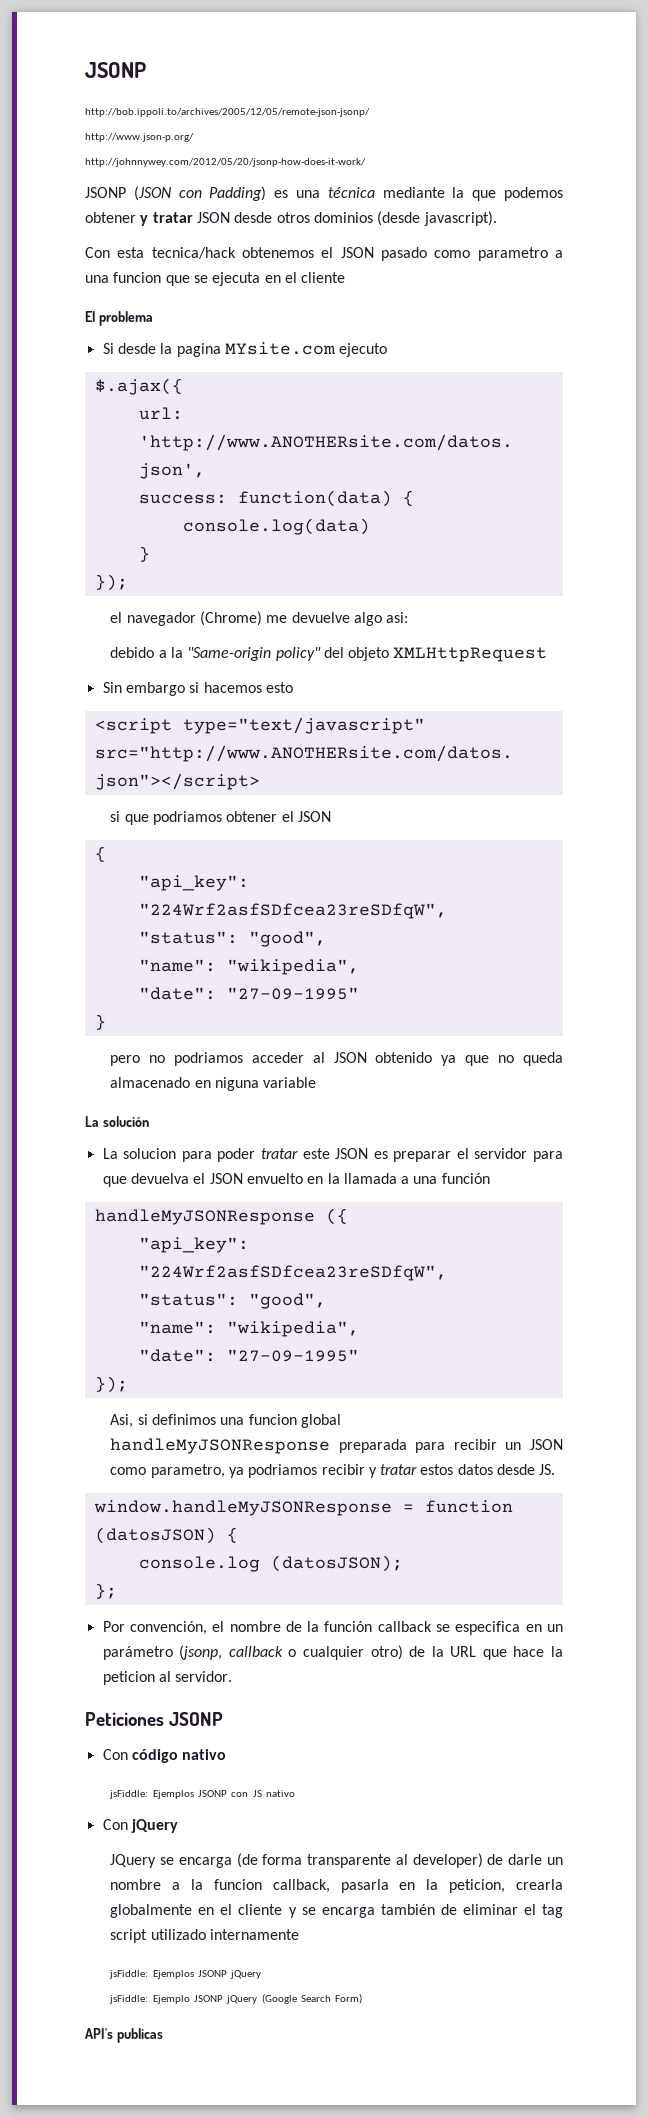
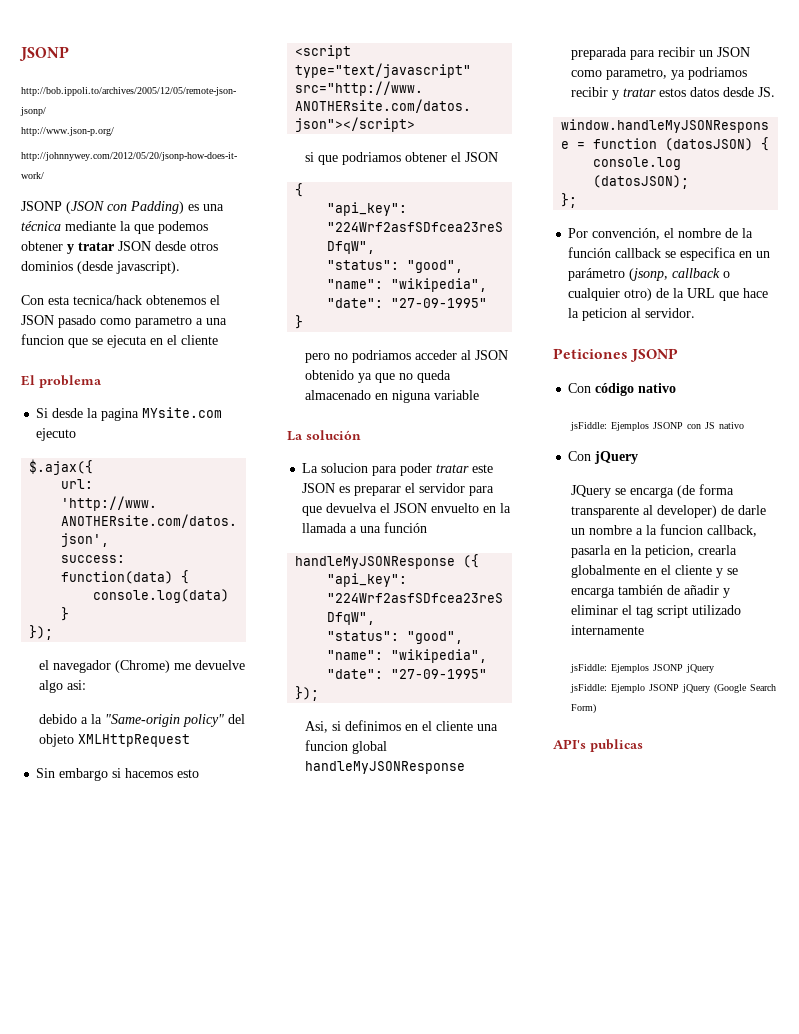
- Asi, si definimos una funcion global handleMyJSONResponse preparada para recibir un JSON como parametro, ya podriamos recibir y tratar estos datos desde JS.
+ Asi, si definimos en el cliente una funcion global handleMyJSONResponse preparada para recibir un JSON como parametro, ya podriamos recibir y tratar estos datos desde JS.
- JQuery se encarga (de forma transparente al developer) de darle un nombre a la funcion callback, pasarla en la peticion, crearla globalmente en el cliente y se encarga también de eliminar el tag script utilizado internamente
+ JQuery se encarga (de forma transparente al developer) de darle un nombre a la funcion callback, pasarla en la peticion, crearla globalmente en el cliente y se encarga también de añadir y eliminar el tag script utilizado internamente

